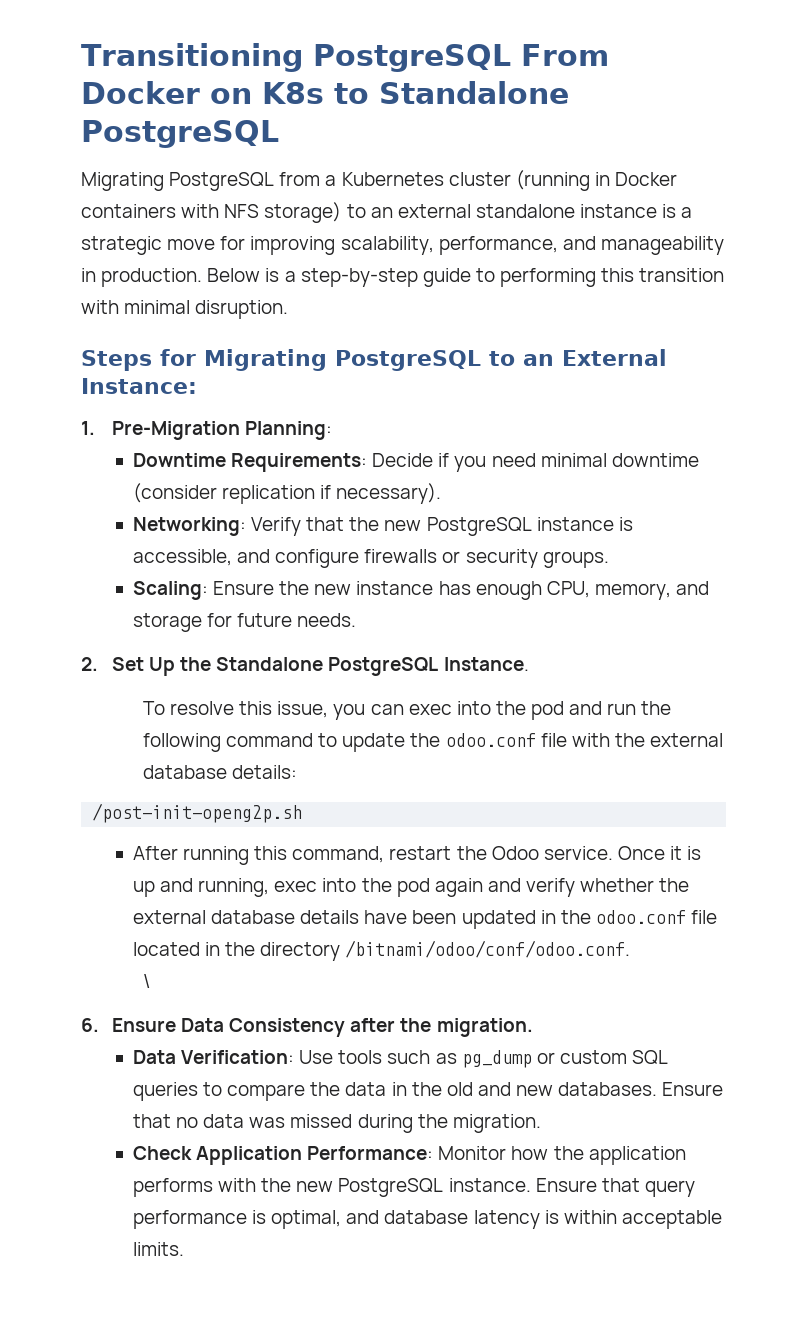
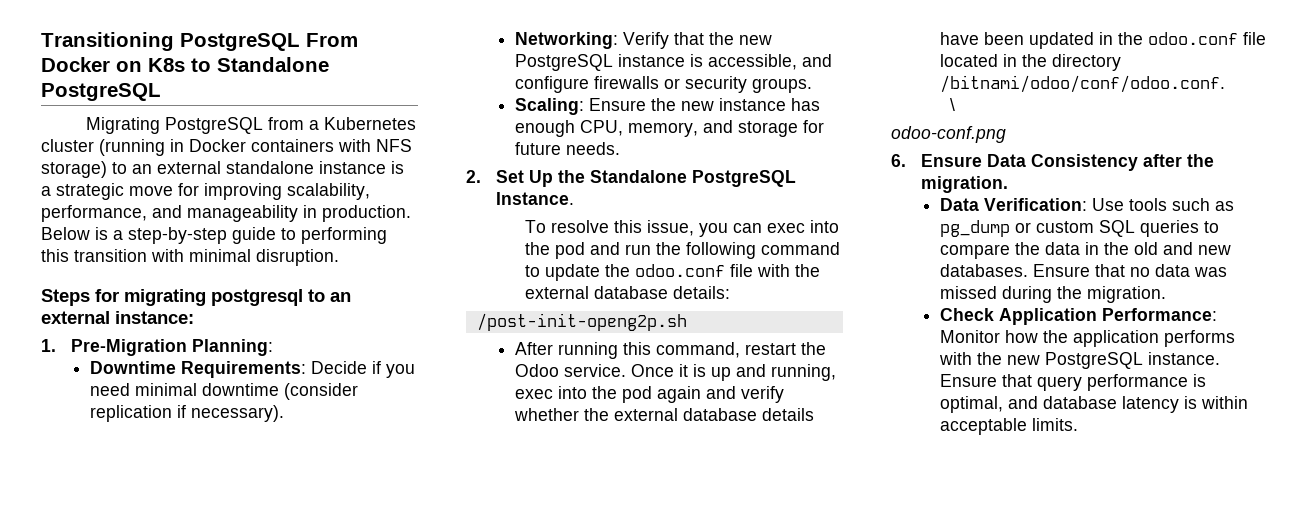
- Steps for Migrating PostgreSQL to an External Instance:
+ Steps for migrating postgresql to an external instance:
+ odoo-conf.png

